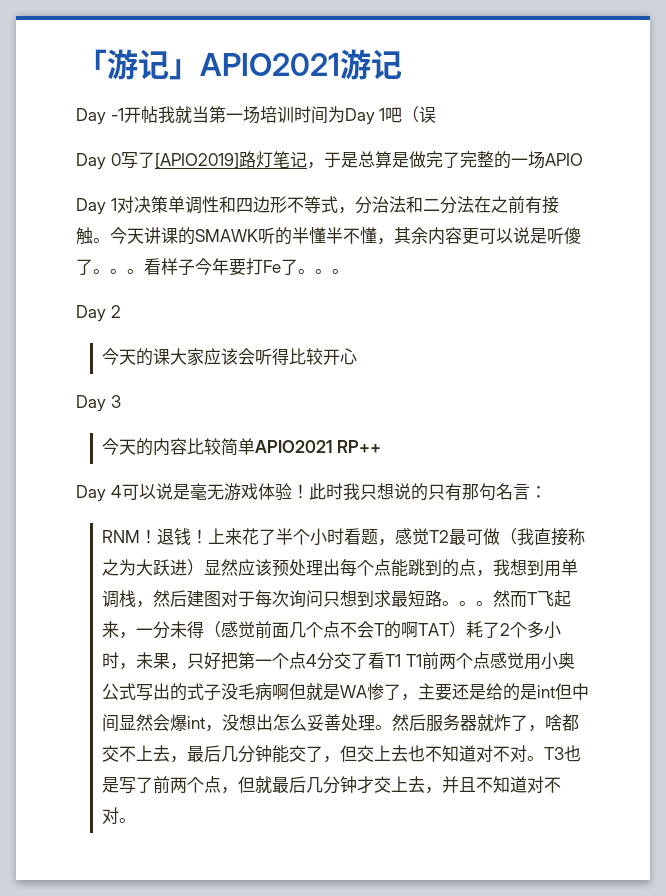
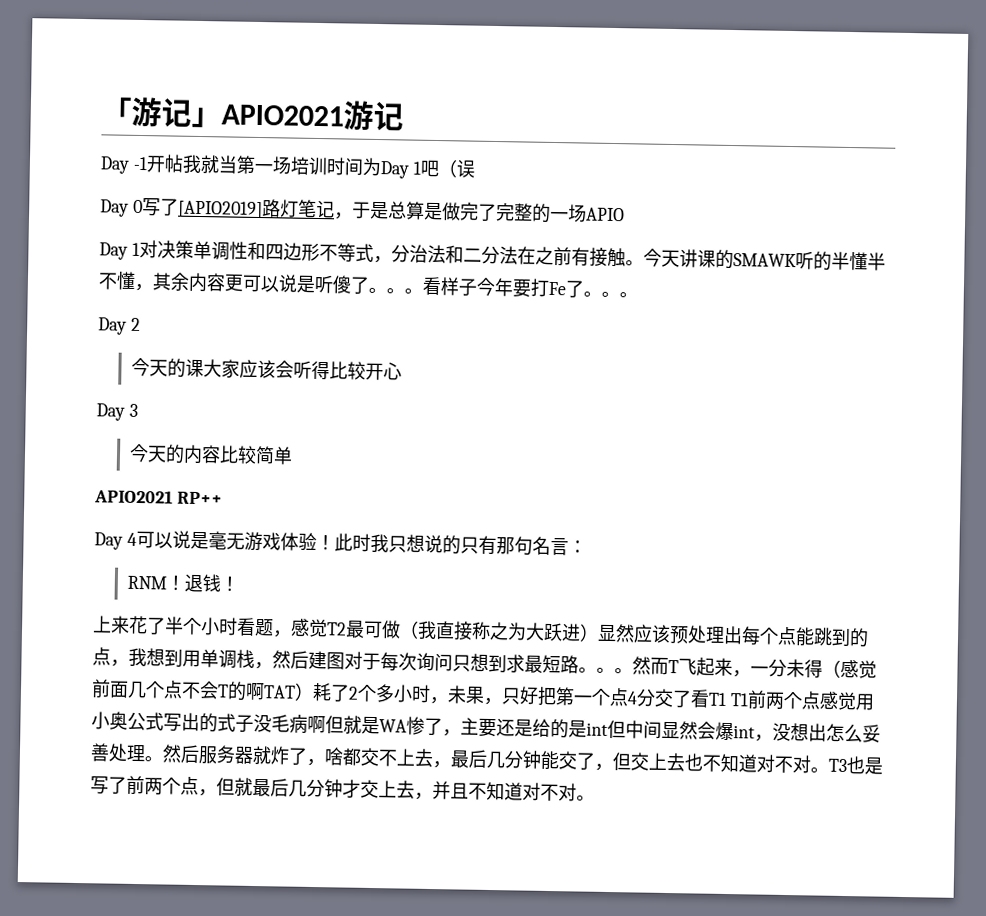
- 今天的内容比较简单APIO2021 RP++
+ 今天的内容比较简单
+ APIO2021 RP++
- 退钱！上来花了半个小时看题，感觉T2最可做（我直接称之为大跃进）显然应该预处理出每个点能跳到的点，我想到用单调栈，然后建图对于每次询问只想到求最短路。
+ 退钱！
+ 上来花了半个小时看题，感觉T2最可做（我直接称之为大跃进）显然应该预处理出每个点能跳到的点，我想到用单调栈，然后建图对于每次询问只想到求最短路。

